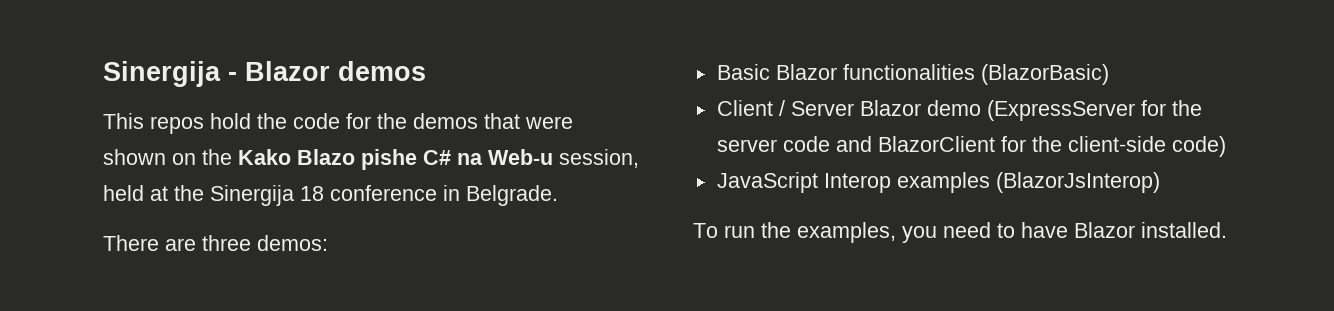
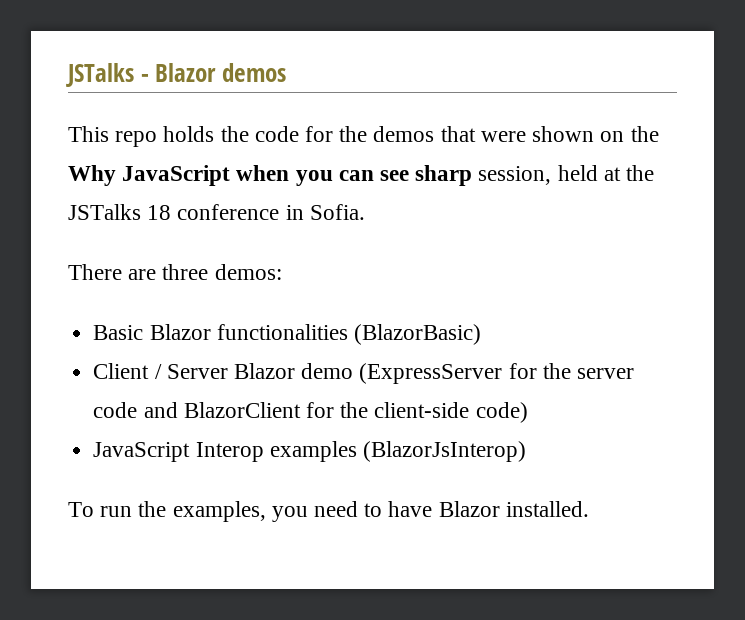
- Sinergija - Blazor demos
+ JSTalks - Blazor demos
- This repos hold the code for the demos that were shown on the Kako Blazo pishe C# na Web-u session, held at the Sinergija 18 conference in Belgrade.
+ This repo holds the code for the demos that were shown on the Why JavaScript when you can see sharp session, held at the JSTalks 18 conference in Sofia.

